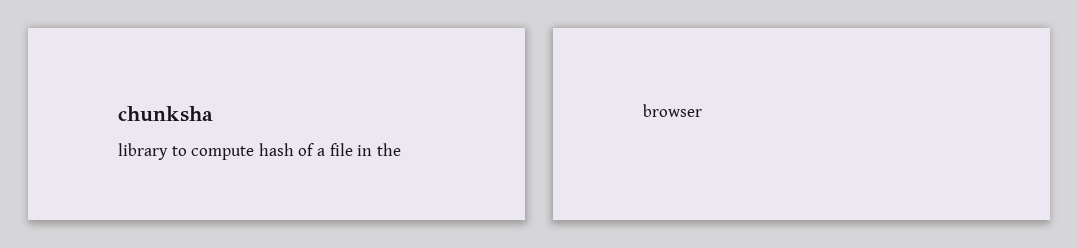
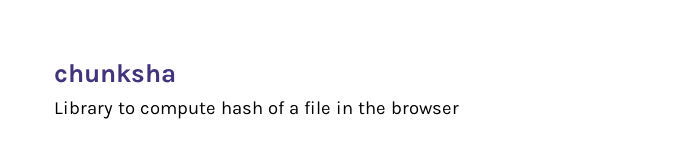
- library to compute hash of a file in the browser
+ Library to compute hash of a file in the browser

